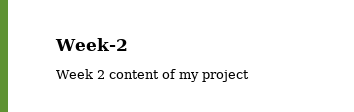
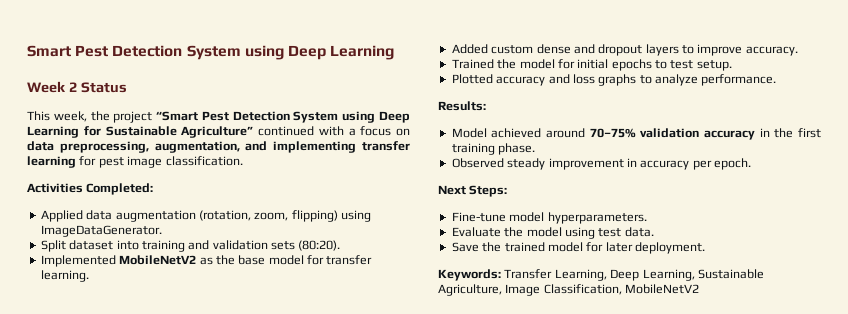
- Week-2
- Week 2 content of my project
+ Smart Pest Detection System using Deep Learning
+ Week 2 Status
+ This week, the project “Smart Pest Detection System using Deep Learning for Sustainable Agriculture” continued with a focus on data preprocessing, augmentation, and implementing transfer learning for pest image classification.
+ Activities Completed:
+ Applied data augmentation (rotation, zoom, flipping) using ImageDataGenerator.
+ Split dataset into training and validation sets (80:20).
+ Implemented MobileNetV2 as the base model for transfer learning.
+ Added custom dense and dropout layers to improve accuracy.
+ Trained the model for initial epochs to test setup.
+ Plotted accuracy and loss graphs to analyze performance.
+ Results:
+ Model achieved around 70–75% validation accuracy in the first training phase.
+ Observed steady improvement in accuracy per epoch.
+ Next Steps:
+ Fine-tune model hyperparameters.
+ Evaluate the model using test data.
+ Save the trained model for later deployment.
+ Keywords: Transfer Learning, Deep Learning, Sustainable Agriculture, Image Classification, MobileNetV2

